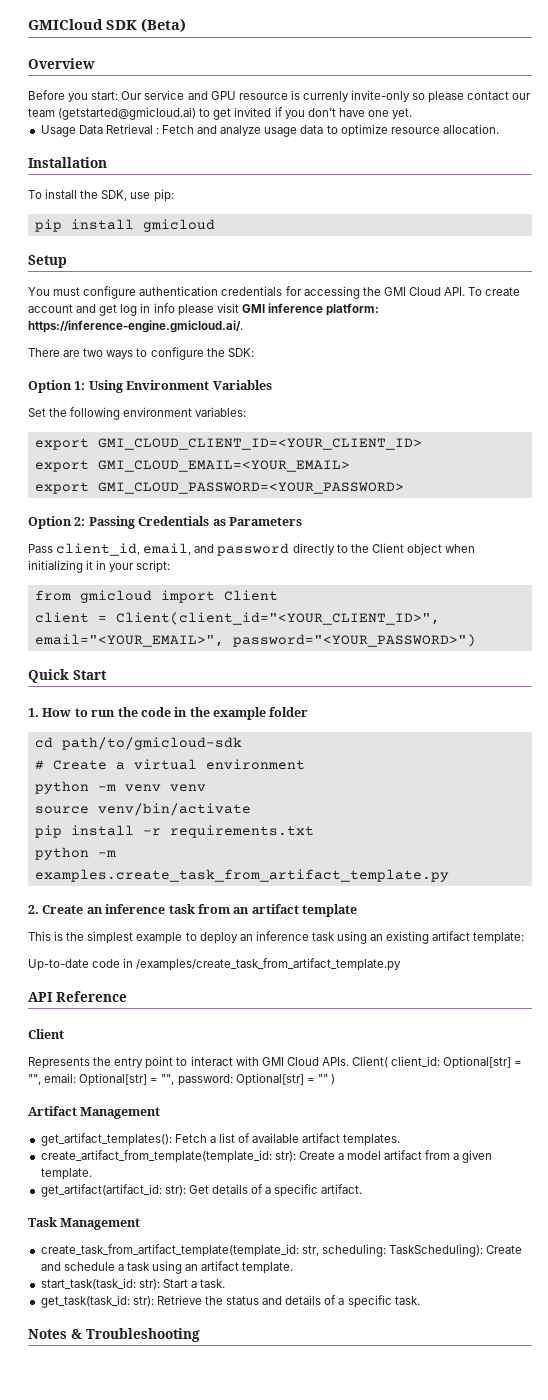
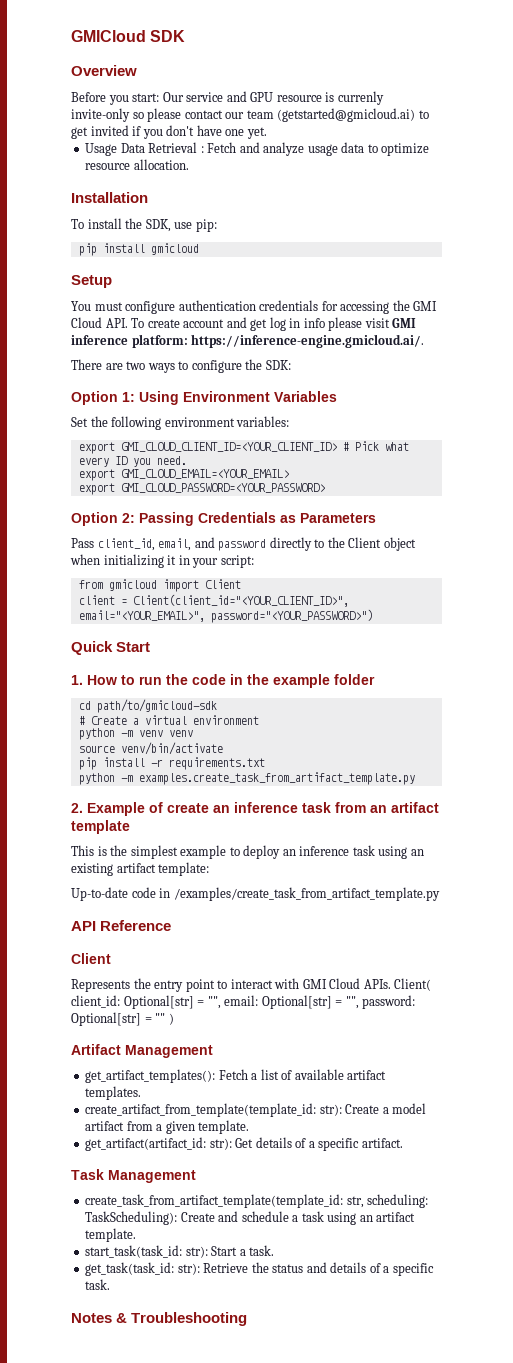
- GMICloud SDK (Beta)
+ GMICloud SDK
- export GMI_CLOUD_CLIENT_ID=<YOUR_CLIENT_ID>
+ export GMI_CLOUD_CLIENT_ID=<YOUR_CLIENT_ID> # Pick what every ID you need.
- 2. Create an inference task from an artifact template
+ 2. Example of create an inference task from an artifact template

